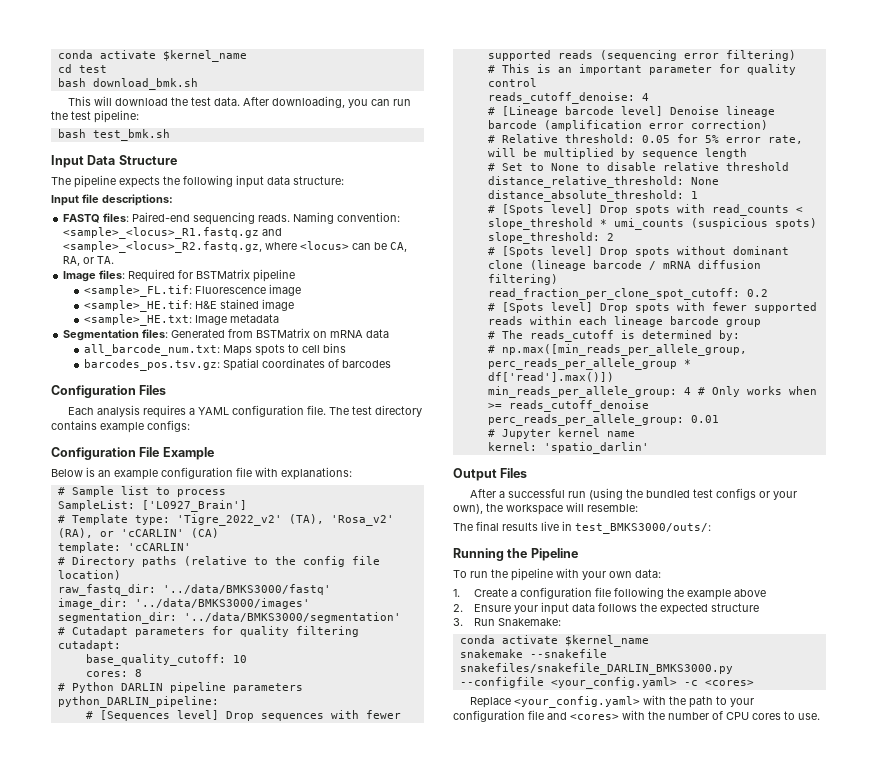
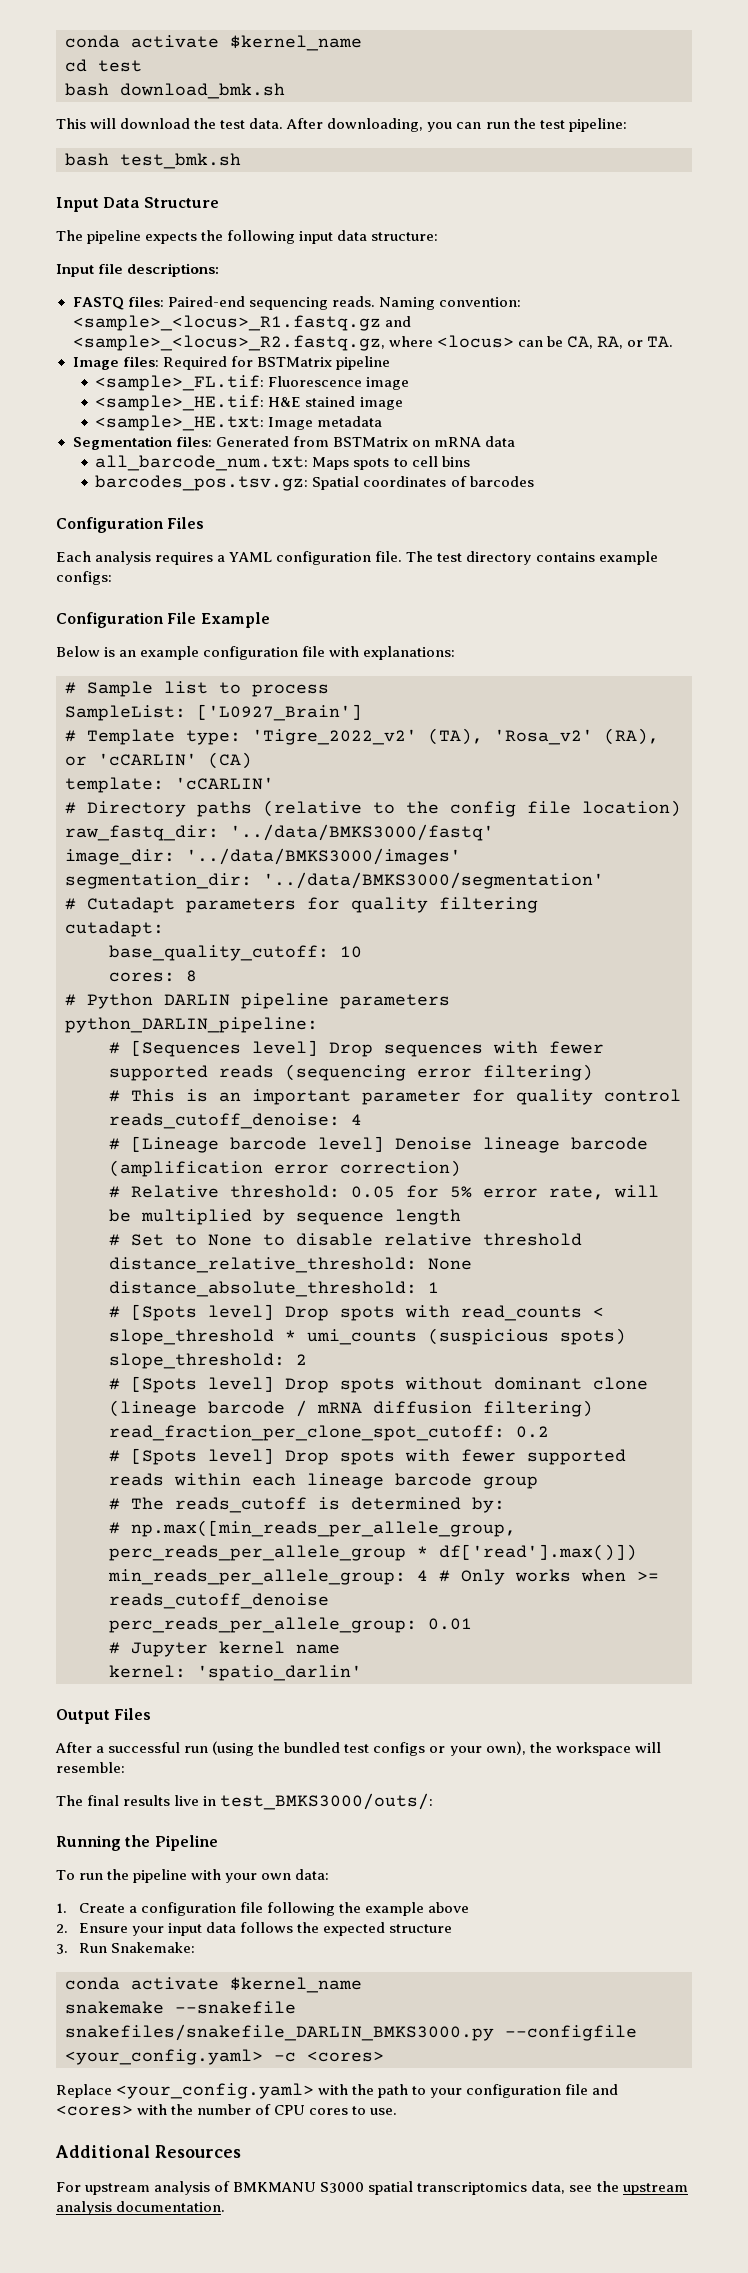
+ Additional Resources
+ For upstream analysis of BMKMANU S3000 spatial transcriptomics data, see the upstream analysis documentation.

